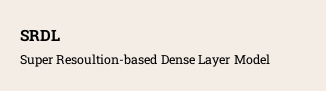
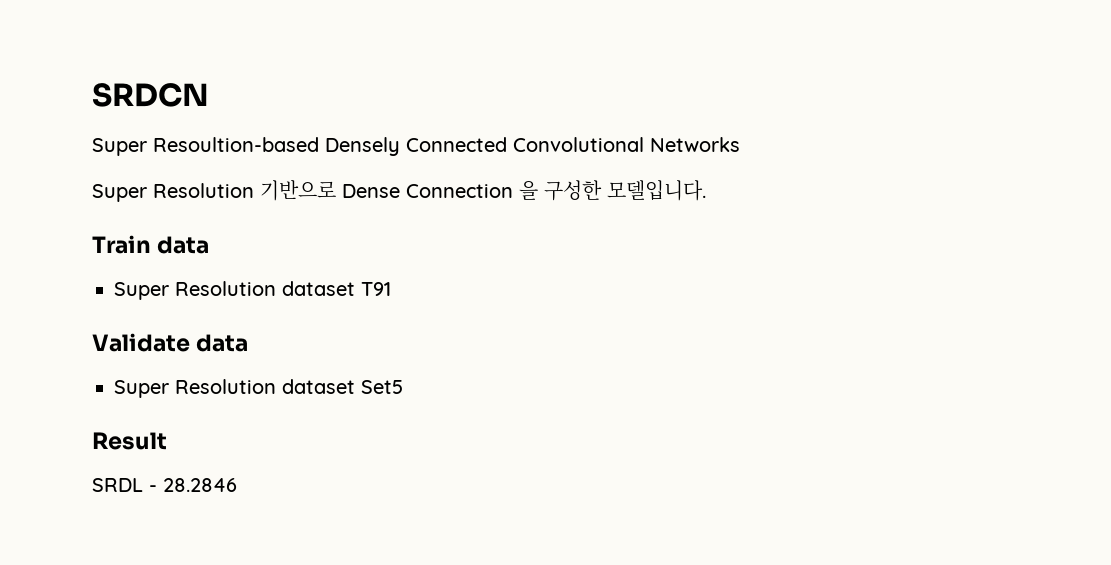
- SRDL
+ SRDCN
- Super Resoultion-based Dense Layer Model
+ Super Resoultion-based Densely Connected Convolutional Networks
+ Super Resolution 기반으로 Dense Connection 을 구성한 모델입니다.
+ Train data
+ Super Resolution dataset T91
+ Validate data
+ Super Resolution dataset Set5
+ Result
+ SRDL - 28.2846

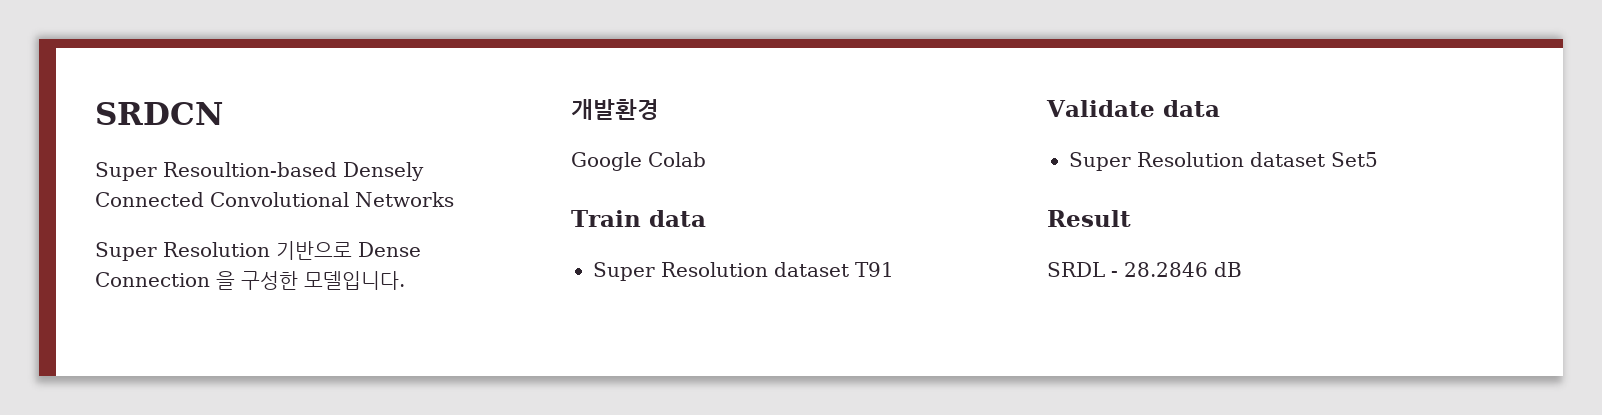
+ 개발환경
+ Google Colab
- SRDL - 28.2846
+ SRDL - 28.2846 dB

